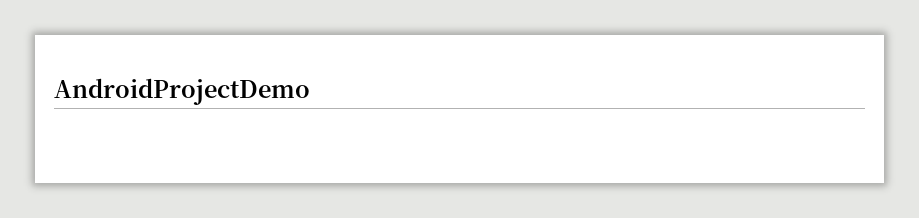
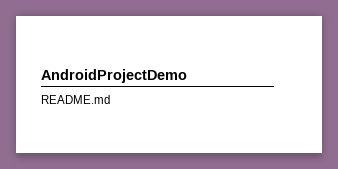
+ README.md

